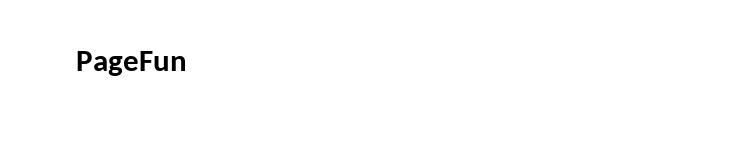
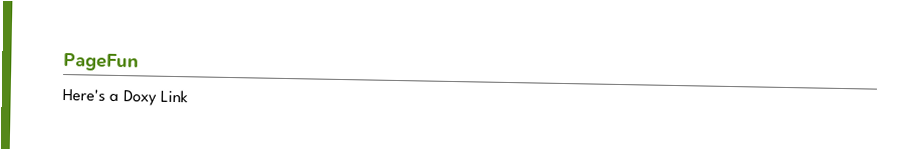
+ Here's a Doxy Link

